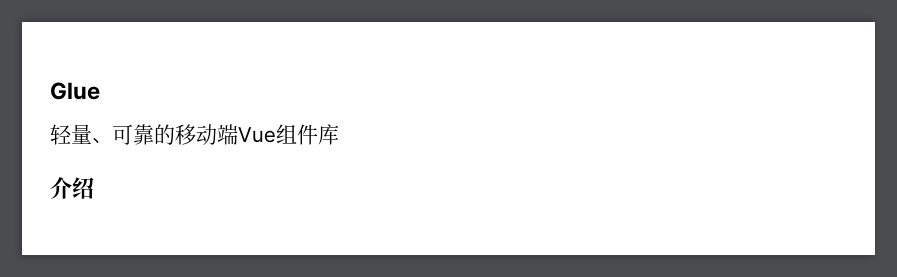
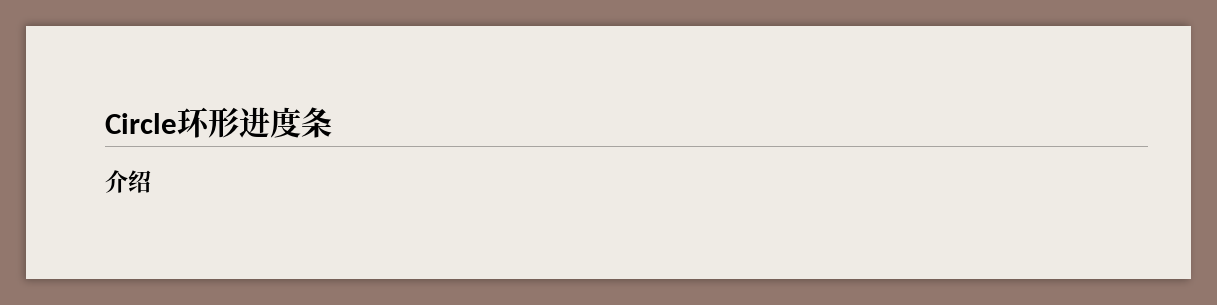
- Glue
- 轻量、可靠的移动端Vue组件库
+ Circle环形进度条

